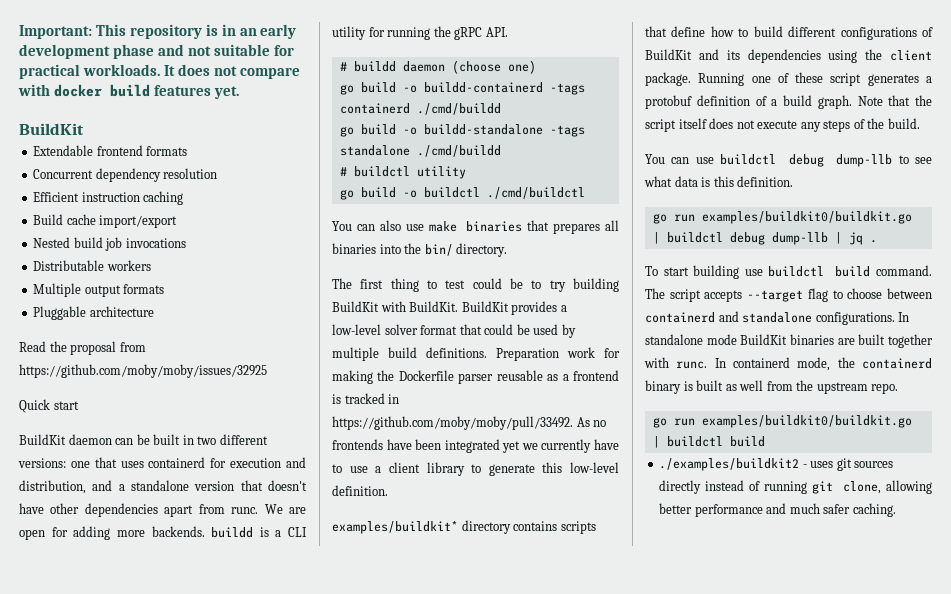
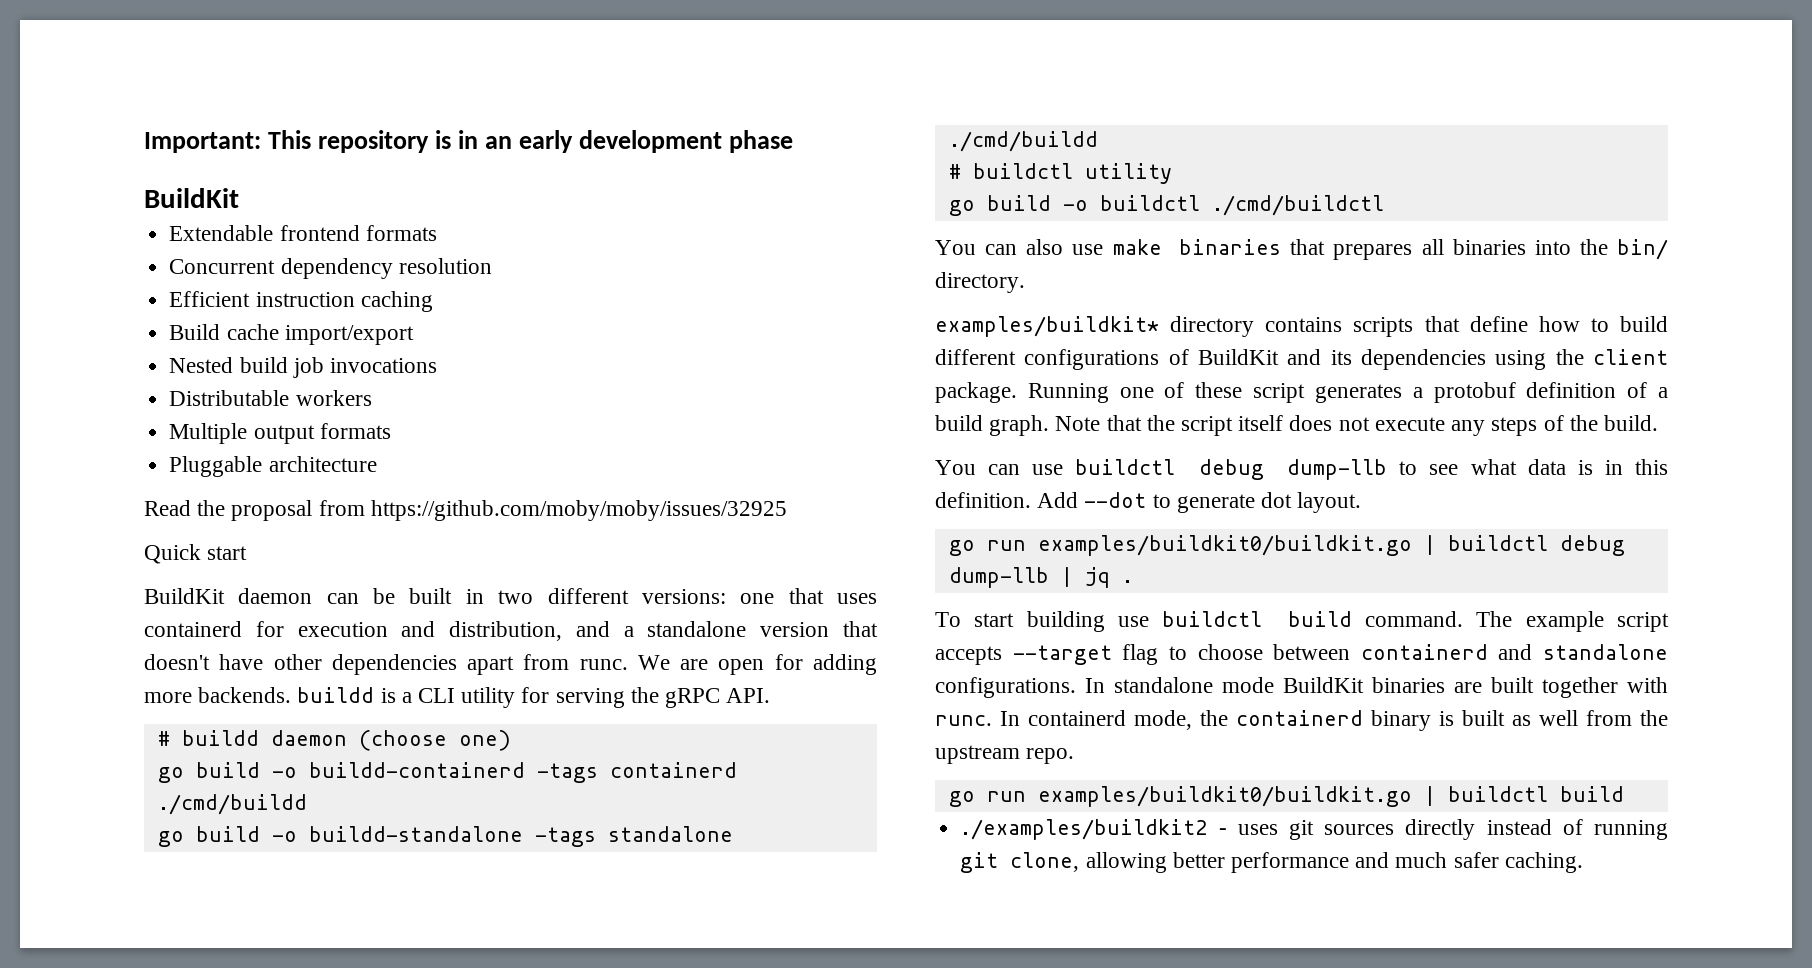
- Important: This repository is in an early development phase and not suitable for practical workloads. It does not compare with docker build features yet.
+ Important: This repository is in an early development phase
- We are open for adding more backends. buildd is a CLI utility for running the gRPC API.
+ We are open for adding more backends. buildd is a CLI utility for serving the gRPC API.
- The first thing to test could be to try building BuildKit with BuildKit. BuildKit provides a low-level solver format that could be used by multiple build definitions. Preparation work for making the Dockerfile parser reusable as a frontend is tracked in https://github.com/moby/moby/pull/33492. As no frontends have been integrated yet we currently have to use a client library to generate this low-level definition.
- You can use buildctl debug dump-llb to see what data is this definition.
+ You can use buildctl debug dump-llb to see what data is in this definition. Add --dot to generate dot layout.
- The script accepts --target flag to choose between containerd and standalone configurations.
+ The example script accepts --target flag to choose between containerd and standalone configurations.

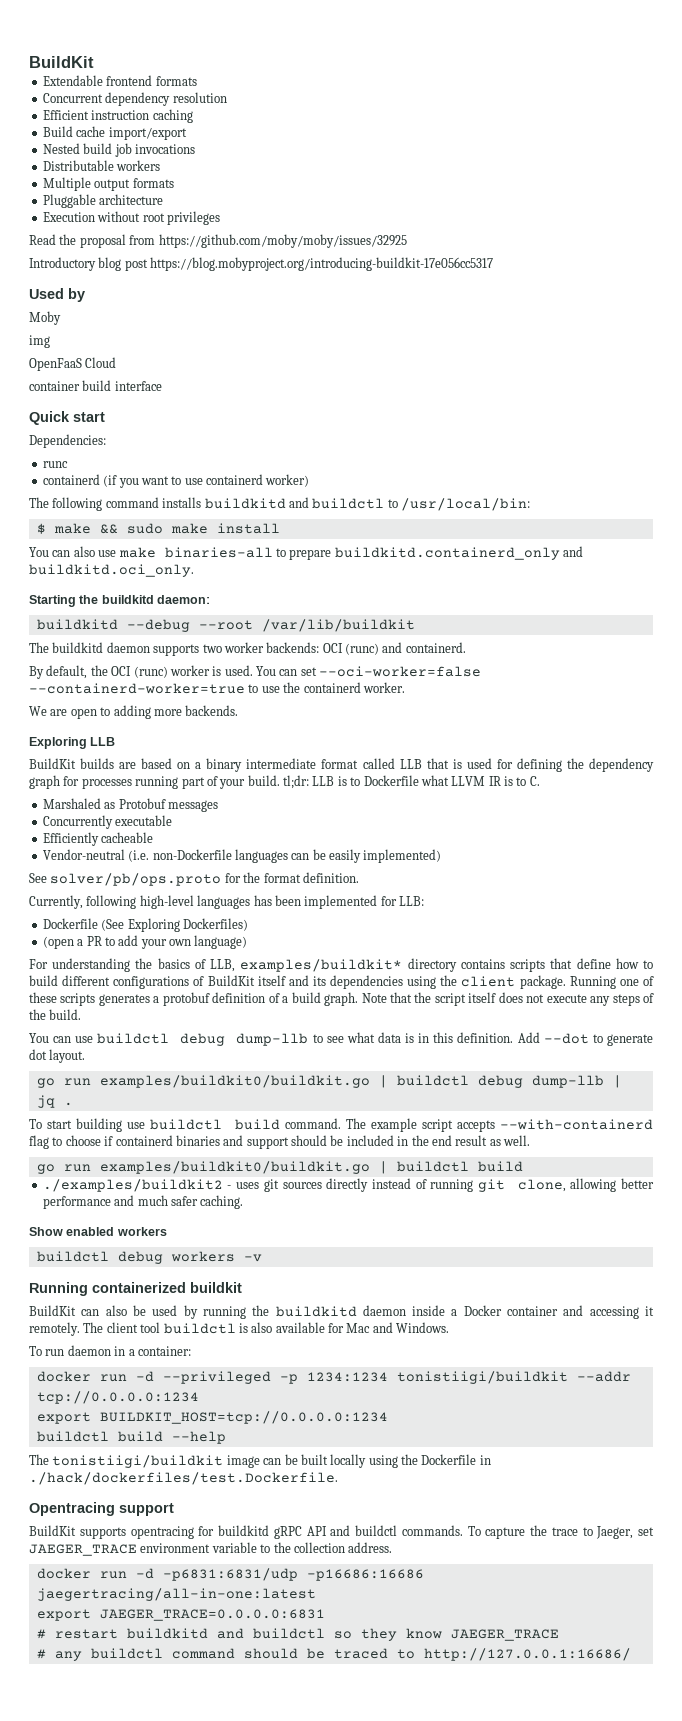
- Important: This repository is in an early development phase
+ Execution without root privileges
+ Introductory blog post https://blog.mobyproject.org/introducing-buildkit-17e056cc5317
+ Used by
+ Moby
+ img
+ OpenFaaS Cloud
+ container build interface
  Quick start
- BuildKit daemon can be built in two different versions: one that uses containerd for execution and distribution, and a standalone version that doesn't have other dependencies apart from runc. We are open for adding more backends. buildd is a CLI utility for serving the gRPC API.
- # buildd daemon (choose one)
- go build -o buildd-containerd -tags containerd ./cmd/buildd
- go build -o buildd-standalone -tags standalone ./cmd/buildd
- # buildctl utility
- go build -o buildctl ./cmd/buildctl
+ Dependencies:
+ runc
+ containerd (if you want to use containerd worker)
+ The following command installs buildkitd and buildctl to /usr/local/bin:
+ $ make && sudo make install
- You can also use make binaries that prepares all binaries into the bin/ directory.
- examples/buildkit* directory contains scripts that define how to build different configurations of BuildKit and its dependencies using the client package.
+ You can also use make binaries-all to prepare buildkitd.containerd_only and buildkitd.oci_only.
+ Starting the buildkitd daemon:
+ buildkitd --debug --root /var/lib/buildkit
+ The buildkitd daemon supports two worker backends: OCI (runc) and containerd.
+ By default, the OCI (runc) worker is used. You can set --oci-worker=false --containerd-worker=true to use the containerd worker.
+ We are open to adding more backends.
+ Exploring LLB
+ BuildKit builds are based on a binary intermediate format called LLB that is used for defining the dependency graph for processes running part of your build. tl;dr: LLB is to Dockerfile what LLVM IR is to C.
+ Marshaled as Protobuf messages
+ Concurrently executable
+ Efficiently cacheable
+ Vendor-neutral (i.e. non-Dockerfile languages can be easily implemented)
+ See solver/pb/ops.proto for the format definition.
+ Currently, following high-level languages has been implemented for LLB:
+ Dockerfile (See Exploring Dockerfiles)
+ (open a PR to add your own language)
+ For understanding the basics of LLB, examples/buildkit* directory contains scripts that define how to build different configurations of BuildKit itself and its dependencies using the client package.
- Running one of these script generates a protobuf definition of a build graph.
+ Running one of these scripts generates a protobuf definition of a build graph.
- The example script accepts --target flag to choose between containerd and standalone configurations. In standalone mode BuildKit binaries are built together with runc. In containerd mode, the containerd binary is built as well from the upstream repo.
+ The example script accepts --with-containerd flag to choose if containerd binaries and support should be included in the end result as well.
+ Show enabled workers
+ buildctl debug workers -v
+ Running containerized buildkit
+ BuildKit can also be used by running the buildkitd daemon inside a Docker container and accessing it remotely. The client tool buildctl is also available for Mac and Windows.
+ To run daemon in a container:
+ docker run -d --privileged -p 1234:1234 tonistiigi/buildkit --addr tcp://0.0.0.0:1234
+ export BUILDKIT_HOST=tcp://0.0.0.0:1234
+ buildctl build --help
+ The tonistiigi/buildkit image can be built locally using the Dockerfile in ./hack/dockerfiles/test.Dockerfile.
+ Opentracing support
+ BuildKit supports opentracing for buildkitd gRPC API and buildctl commands. To capture the trace to Jaeger, set JAEGER_TRACE environment variable to the collection address.
+ docker run -d -p6831:6831/udp -p16686:16686 jaegertracing/all-in-one:latest
+ export JAEGER_TRACE=0.0.0.0:6831
+ # restart buildkitd and buildctl so they know JAEGER_TRACE
+ # any buildctl command should be traced to http://127.0.0.1:16686/

